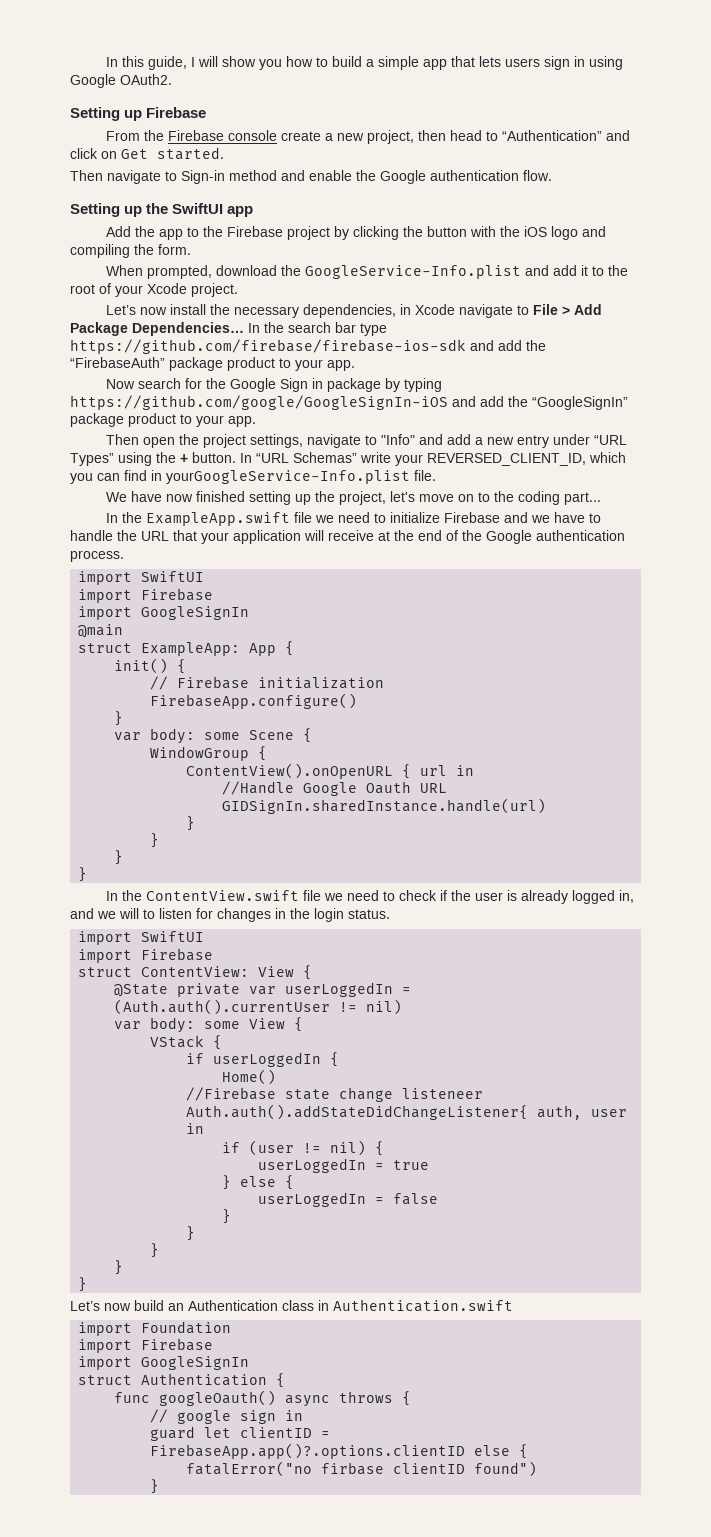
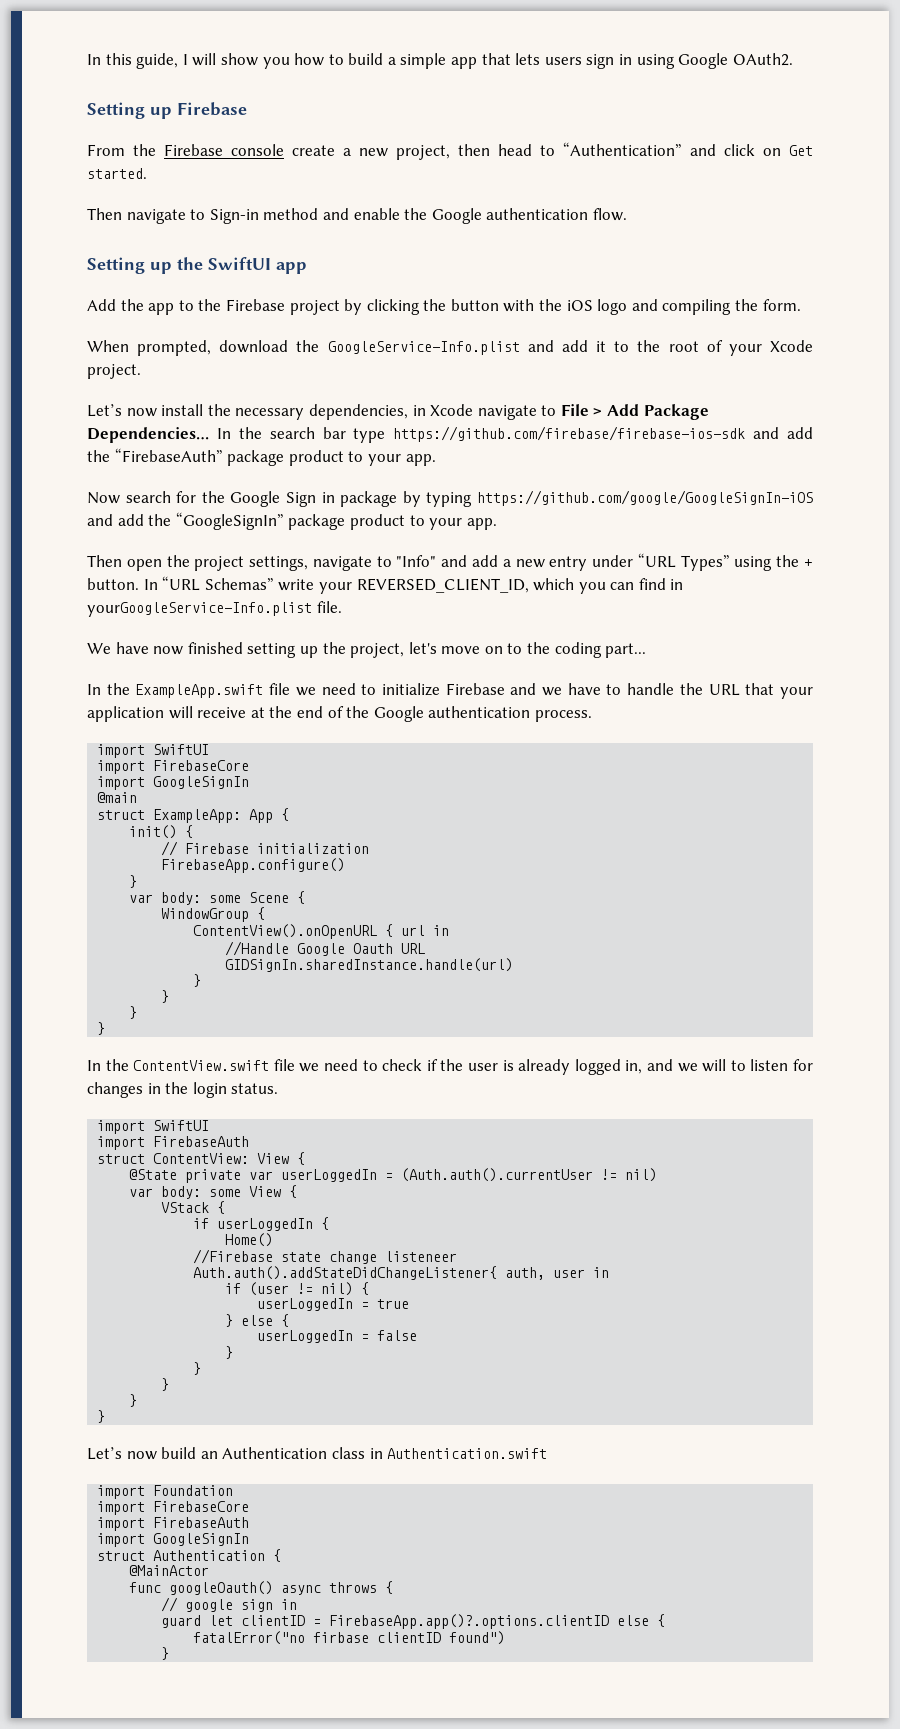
  In the ExampleApp.swift file we need to initialize Firebase and we have to handle the URL that your application will receive at the end of the Google authentication process.
  import SwiftUI
- import Firebase
+ import FirebaseCore
  In the ContentView.swift file we need to check if the user is already logged in, and we will to listen for changes in the login status.
  import SwiftUI
- import Firebase
+ import FirebaseAuth
  import Foundation
- import Firebase
+ import FirebaseCore
+ import FirebaseAuth
+ @MainActor

